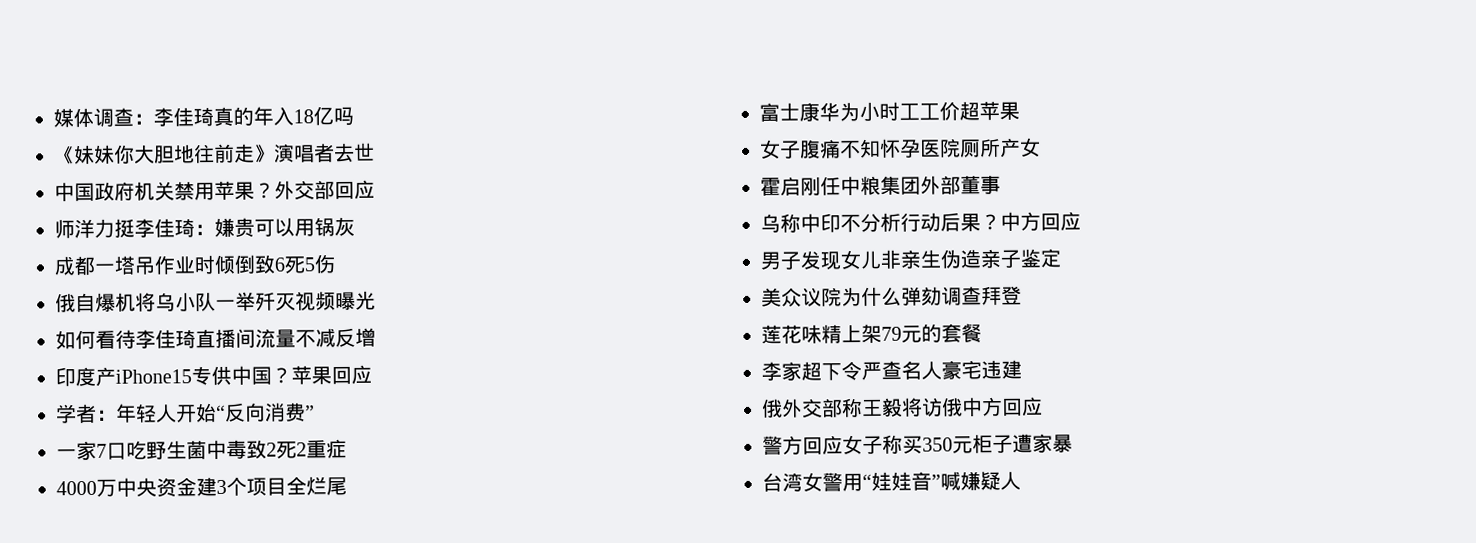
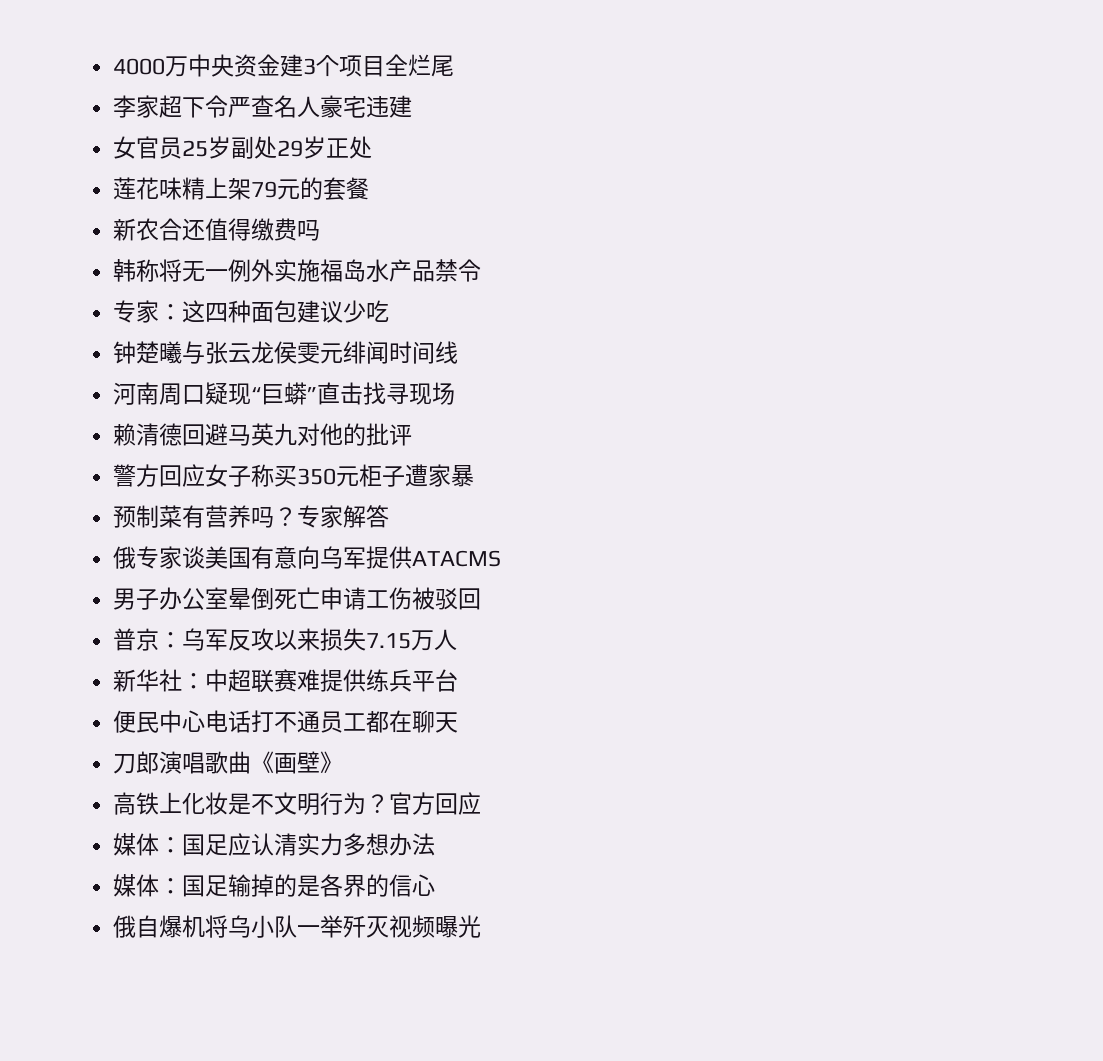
- 媒体调查：李佳琦真的年入18亿吗
- 《妹妹你大胆地往前走》演唱者去世
- 中国政府机关禁用苹果？外交部回应
- 师洋力挺李佳琦：嫌贵可以用锅灰
- 成都一塔吊作业时倾倒致6死5伤
+ 4000万中央资金建3个项目全烂尾
+ 李家超下令严查名人豪宅违建
+ 女官员25岁副处29岁正处
+ 莲花味精上架79元的套餐
+ 新农合还值得缴费吗
+ 韩称将无一例外实施福岛水产品禁令
+ 专家：这四种面包建议少吃
+ 钟楚曦与张云龙侯雯元绯闻时间线
+ 河南周口疑现“巨蟒”直击找寻现场
+ 赖清德回避马英九对他的批评
+ 警方回应女子称买350元柜子遭家暴
+ 预制菜有营养吗？专家解答
+ 俄专家谈美国有意向乌军提供ATACMS
+ 男子办公室晕倒死亡申请工伤被驳回
+ 普京：乌军反攻以来损失7.15万人
+ 新华社：中超联赛难提供练兵平台
+ 便民中心电话打不通员工都在聊天
+ 刀郎演唱歌曲《画壁》
+ 高铁上化妆是不文明行为？官方回应
+ 媒体：国足应认清实力多想办法
+ 媒体：国足输掉的是各界的信心
- 如何看待李佳琦直播间流量不减反增
- 印度产iPhone15专供中国？苹果回应
- 学者：年轻人开始“反向消费”
- 一家7口吃野生菌中毒致2死2重症
- 4000万中央资金建3个项目全烂尾
- 富士康华为小时工工价超苹果
- 女子腹痛不知怀孕医院厕所产女
- 霍启刚任中粮集团外部董事
- 乌称中印不分析行动后果？中方回应
- 男子发现女儿非亲生伪造亲子鉴定
- 美众议院为什么弹劾调查拜登
- 莲花味精上架79元的套餐
- 李家超下令严查名人豪宅违建
- 俄外交部称王毅将访俄中方回应
- 警方回应女子称买350元柜子遭家暴
- 台湾女警用“娃娃音”喊嫌疑人

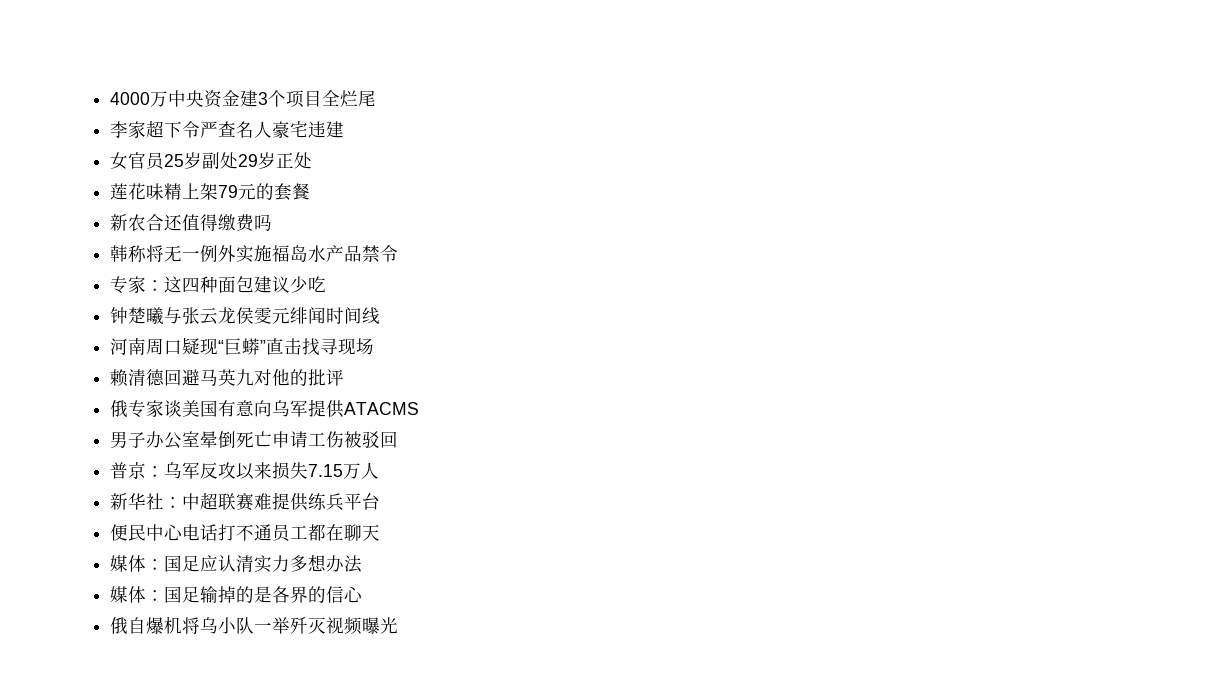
- 警方回应女子称买350元柜子遭家暴
- 预制菜有营养吗？专家解答
- 刀郎演唱歌曲《画壁》
- 高铁上化妆是不文明行为？官方回应

